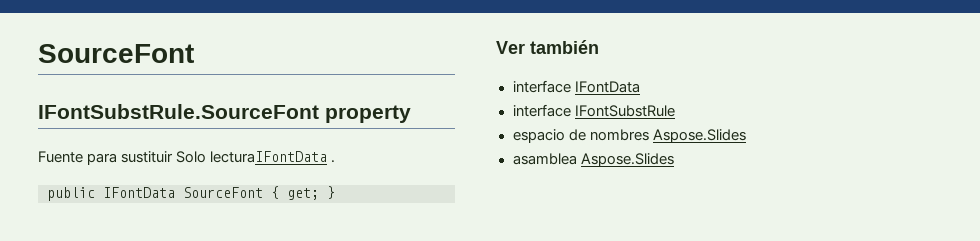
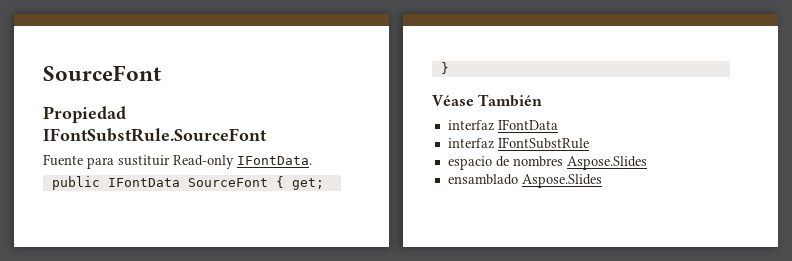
- IFontSubstRule.SourceFont property
+ Propiedad IFontSubstRule.SourceFont
- Fuente para sustituir Solo lecturaIFontData .
+ Fuente para sustituir Read-only IFontData.
- Ver también
- interface IFontData
+ Véase También
+ interfaz IFontData
- interface IFontSubstRule
+ interfaz IFontSubstRule
- asamblea Aspose.Slides
+ ensamblado Aspose.Slides

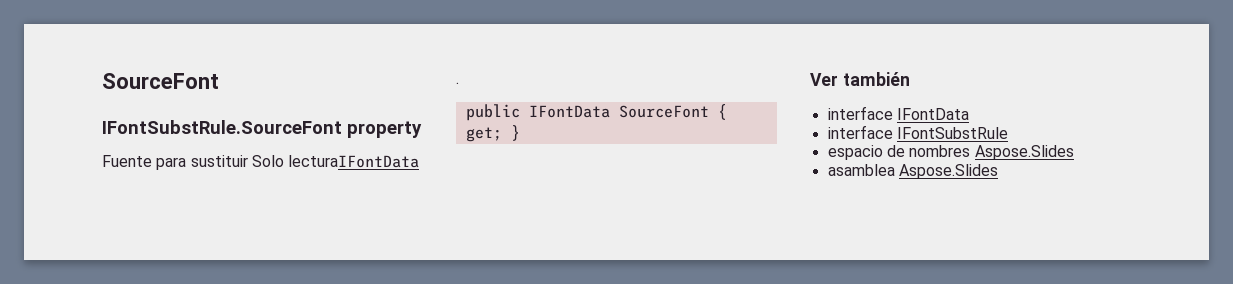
- Propiedad IFontSubstRule.SourceFont
+ IFontSubstRule.SourceFont property
- Fuente para sustituir Read-only IFontData.
+ Fuente para sustituir Solo lecturaIFontData .
- Véase También
- interfaz IFontData
+ Ver también
+ interface IFontData
- interfaz IFontSubstRule
+ interface IFontSubstRule
- ensamblado Aspose.Slides
+ asamblea Aspose.Slides

